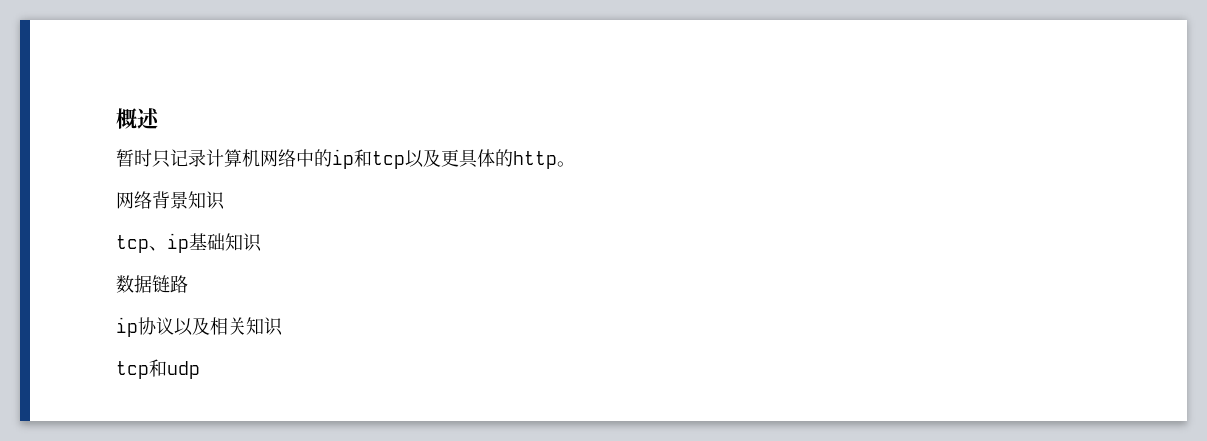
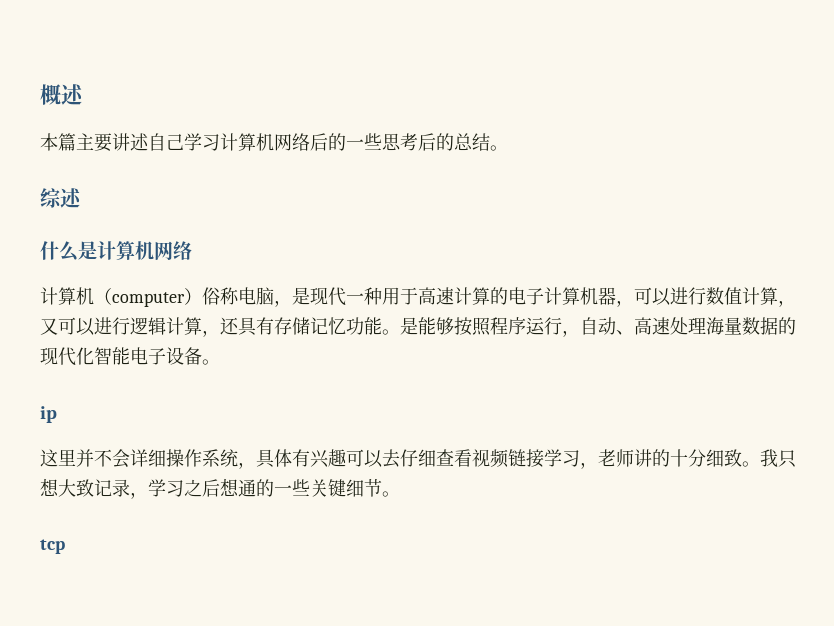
- 暂时只记录计算机网络中的ip和tcp以及更具体的http。
- 网络背景知识
- tcp、ip基础知识
- 数据链路
- ip协议以及相关知识
- tcp和udp
+ 本篇主要讲述自己学习计算机网络后的一些思考后的总结。
+ 综述
+ 什么是计算机网络
+ 计算机（computer）俗称电脑，是现代一种用于高速计算的电子计算机器，可以进行数值计算，又可以进行逻辑计算，还具有存储记忆功能。是能够按照程序运行，自动、高速处理海量数据的现代化智能电子设备。
+ ip
+ 这里并不会详细操作系统，具体有兴趣可以去仔细查看视频链接学习，老师讲的十分细致。我只想大致记录，学习之后想通的一些关键细节。
+ tcp

